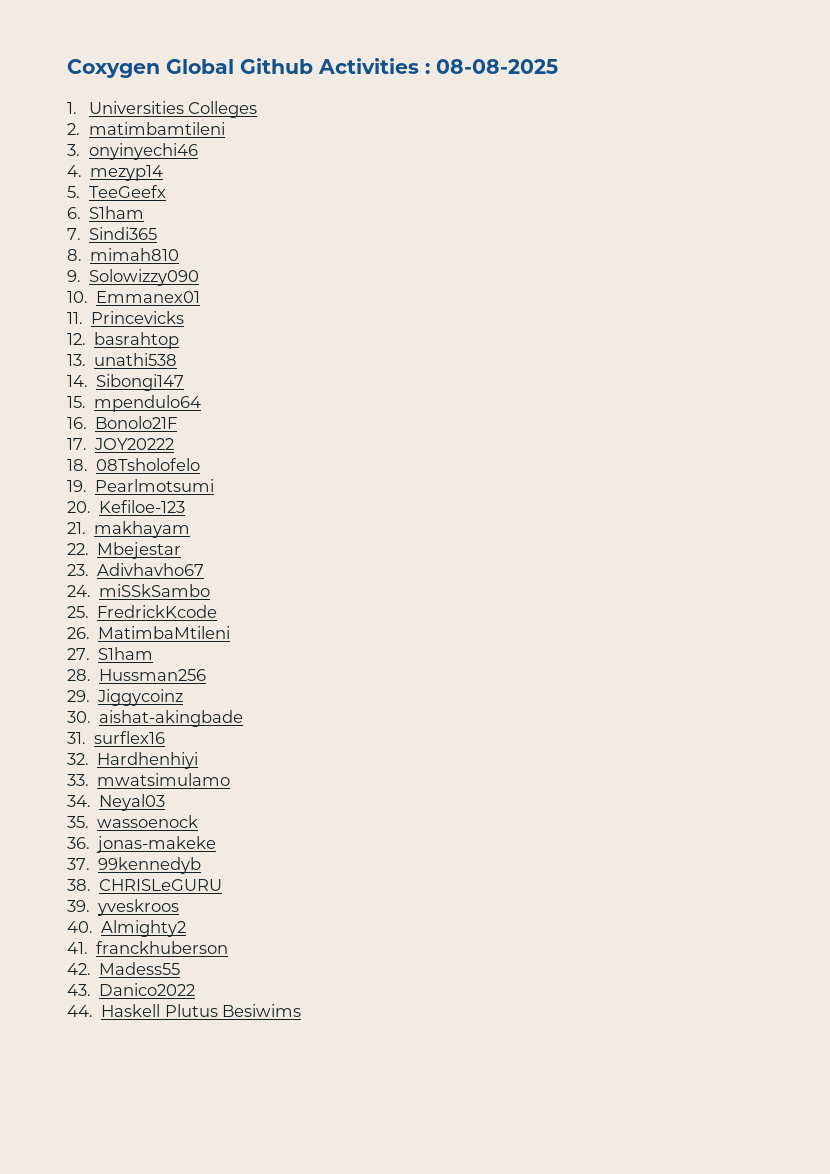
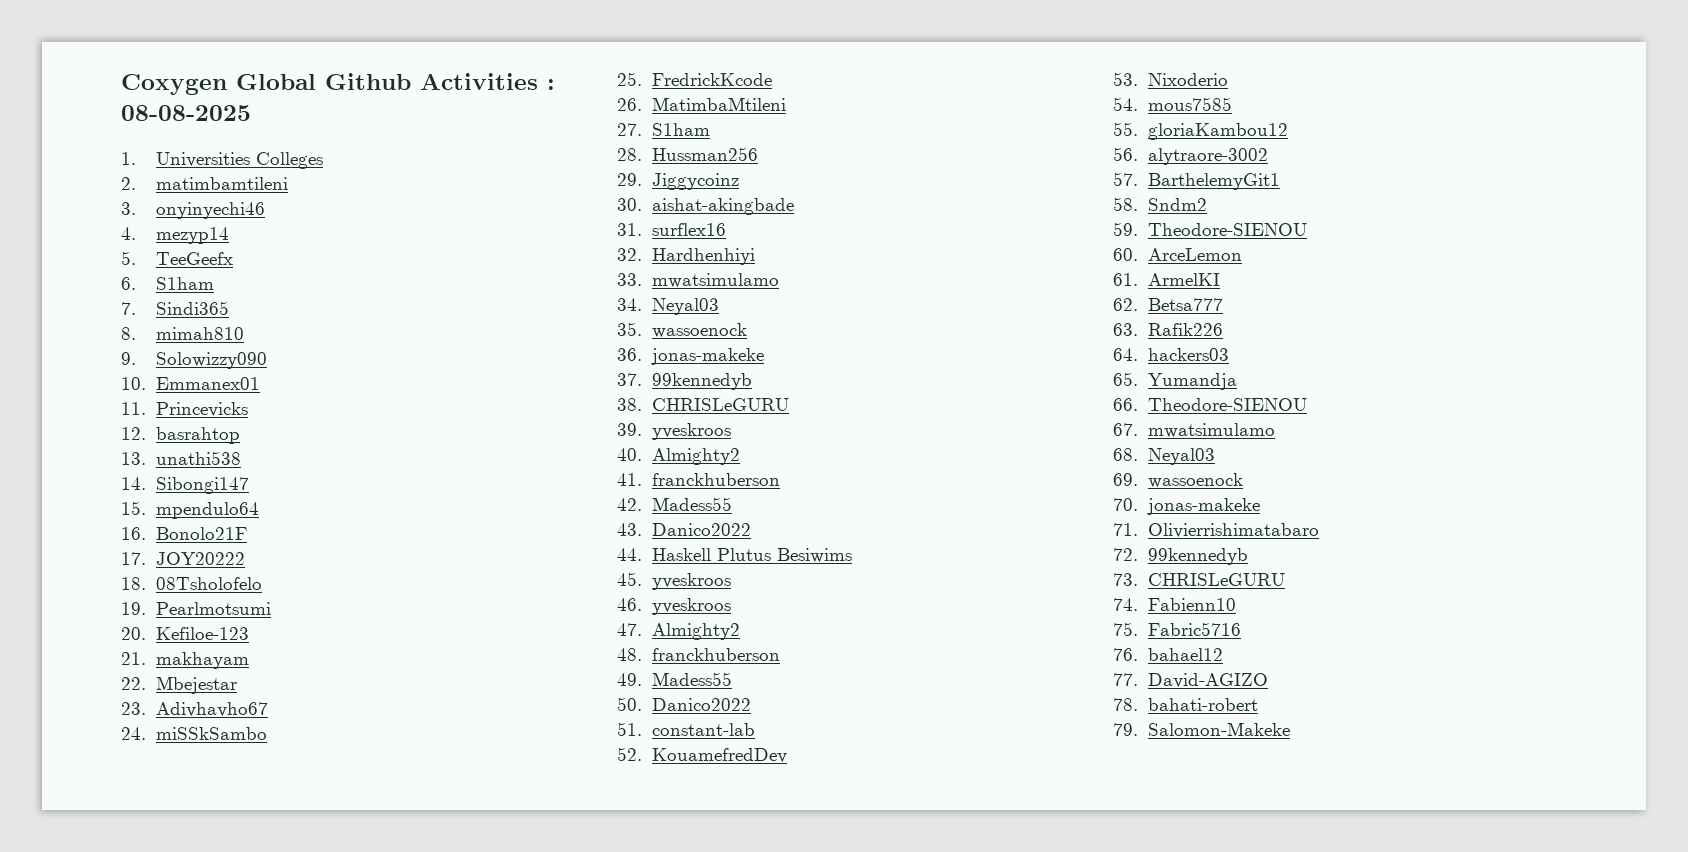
+ 45. yveskroos
+ 46. yveskroos
+ 47. Almighty2
+ 48. franckhuberson
+ 49. Madess55
+ 50. Danico2022
+ 51. constant-lab
+ 52. KouamefredDev
+ 53. Nixoderio
+ 54. mous7585
+ 55. gloriaKambou12
+ 56. alytraore-3002
+ 57. BarthelemyGit1
+ 58. Sndm2
+ 59. Theodore-SIENOU
+ 60. ArceLemon
+ 61. ArmelKI
+ 62. Betsa777
+ 63. Rafik226
+ 64. hackers03
+ 65. Yumandja
+ 66. Theodore-SIENOU
+ 67. mwatsimulamo
+ 68. Neyal03
+ 69. wassoenock
+ 70. jonas-makeke
+ 71. Olivierrishimatabaro
+ 72. 99kennedyb
+ 73. CHRISLeGURU
+ 74. Fabienn10
+ 75. Fabric5716
+ 76. bahael12
+ 77. David-AGIZO
+ 78. bahati-robert
+ 79. Salomon-Makeke

